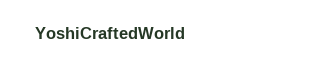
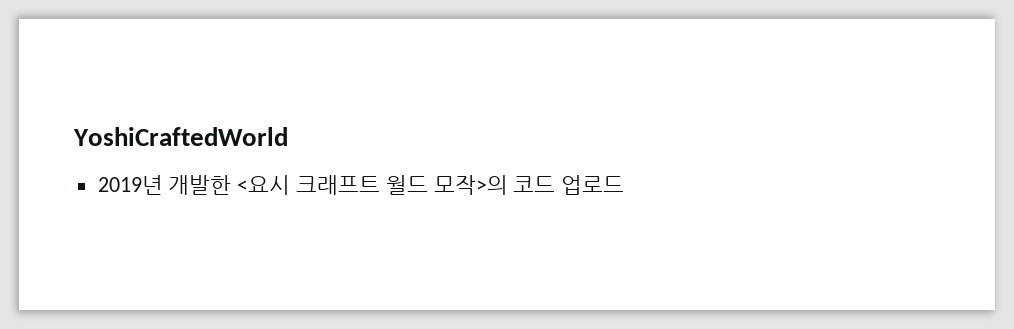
+ 2019년 개발한 <요시 크래프트 월드 모작>의 코드 업로드

